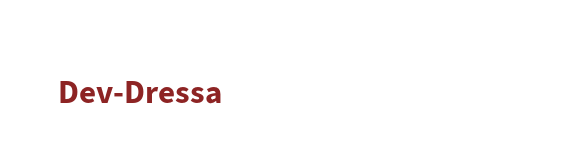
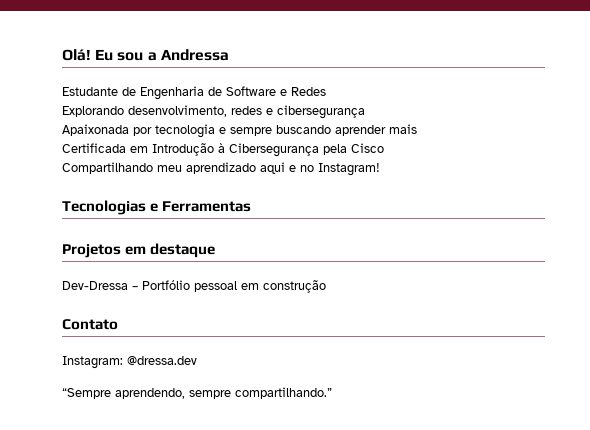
- Dev-Dressa
+ Olá! Eu sou a Andressa
+ Estudante de Engenharia de Software e Redes
+ Explorando desenvolvimento, redes e cibersegurança
+ Apaixonada por tecnologia e sempre buscando aprender mais
+ Certificada em Introdução à Cibersegurança pela Cisco
+ Compartilhando meu aprendizado aqui e no Instagram!
+ Tecnologias e Ferramentas
+ Projetos em destaque
+ Dev-Dressa – Portfólio pessoal em construção
+ Contato
+ Instagram: @dressa.dev
+ “Sempre aprendendo, sempre compartilhando.”

